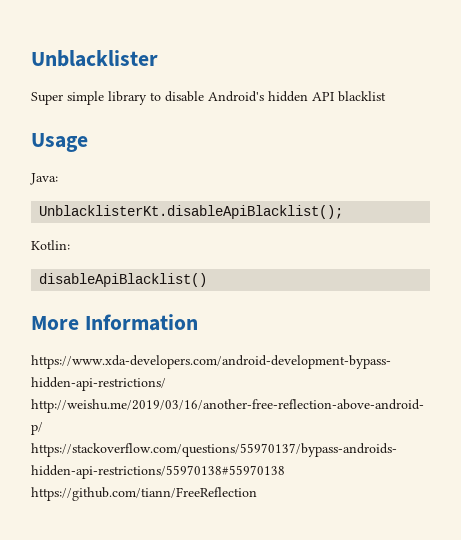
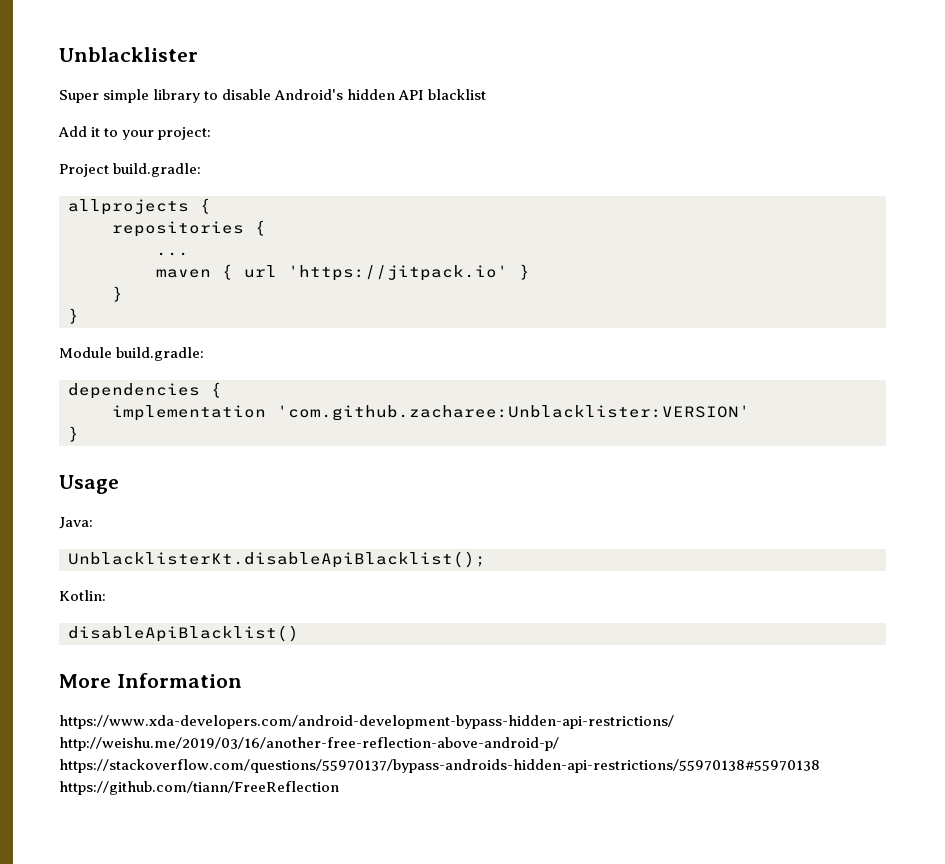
+ Add it to your project:
+ Project build.gradle:
+ allprojects {
+ repositories {
+ ...
+ maven { url 'https://jitpack.io' }
+ }
+ }
+ Module build.gradle:
+ dependencies {
+ implementation 'com.github.zacharee:Unblacklister:VERSION'
+ }

